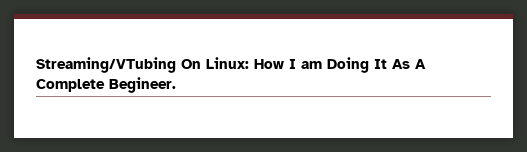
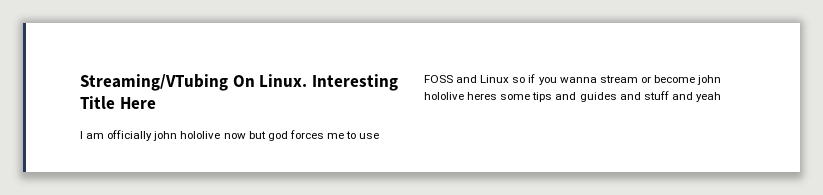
- Streaming/VTubing On Linux: How I am Doing It As A Complete Begineer.
+ Streaming/VTubing On Linux. Interesting Title Here
+ I am officially john hololive now but god forces me to use FOSS and Linux so if you wanna stream or become john hololive heres some tips and guides and stuff and yeah

